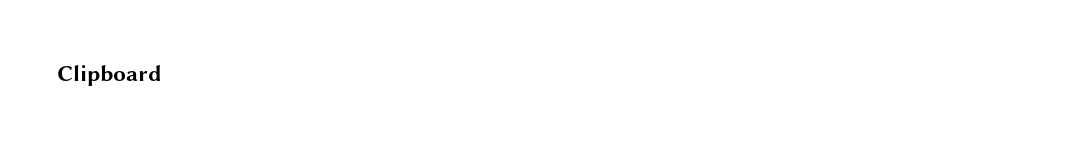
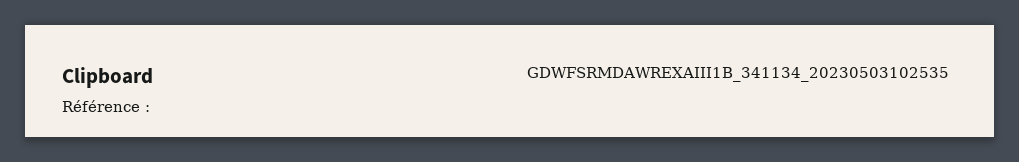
+ Référence : GDWFSRMDAWREXAIII1B_341134_20230503102535

